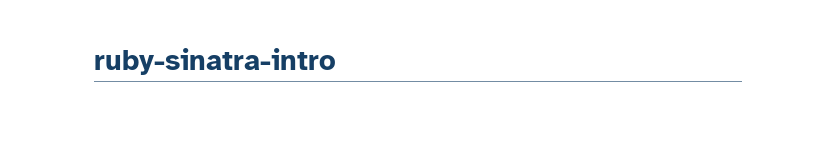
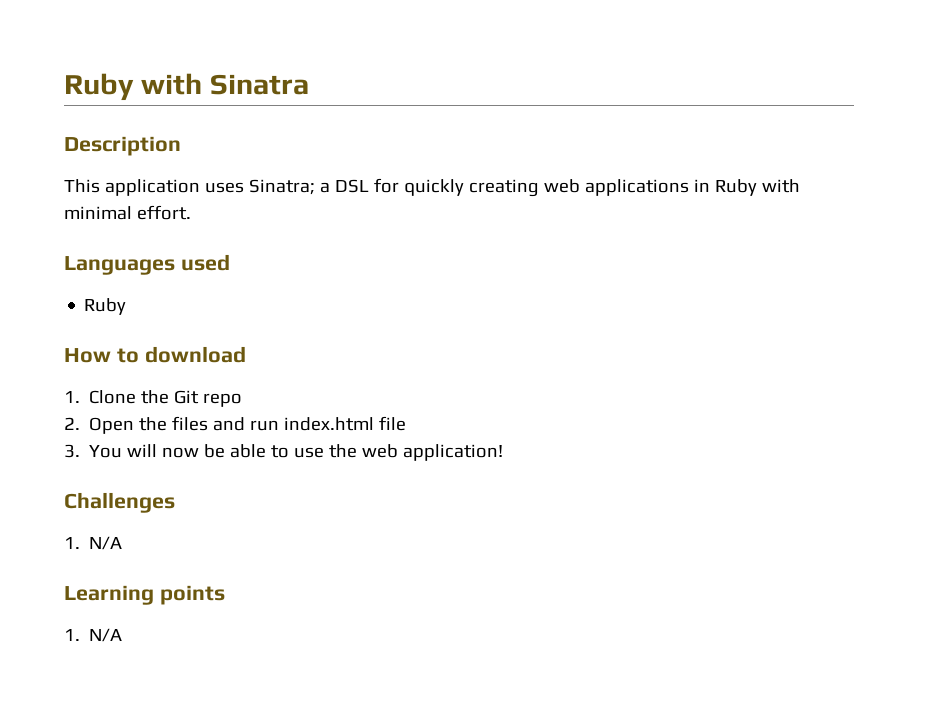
- ruby-sinatra-intro
+ Ruby with Sinatra
+ Description
+ This application uses Sinatra; a DSL for quickly creating web applications in Ruby with minimal effort.
+ Languages used
+ Ruby
+ How to download
+ 1. Clone the Git repo
+ 2. Open the files and run index.html file
+ 3. You will now be able to use the web application!
+ Challenges
+ 1. N/A
+ Learning points
+ 1. N/A

